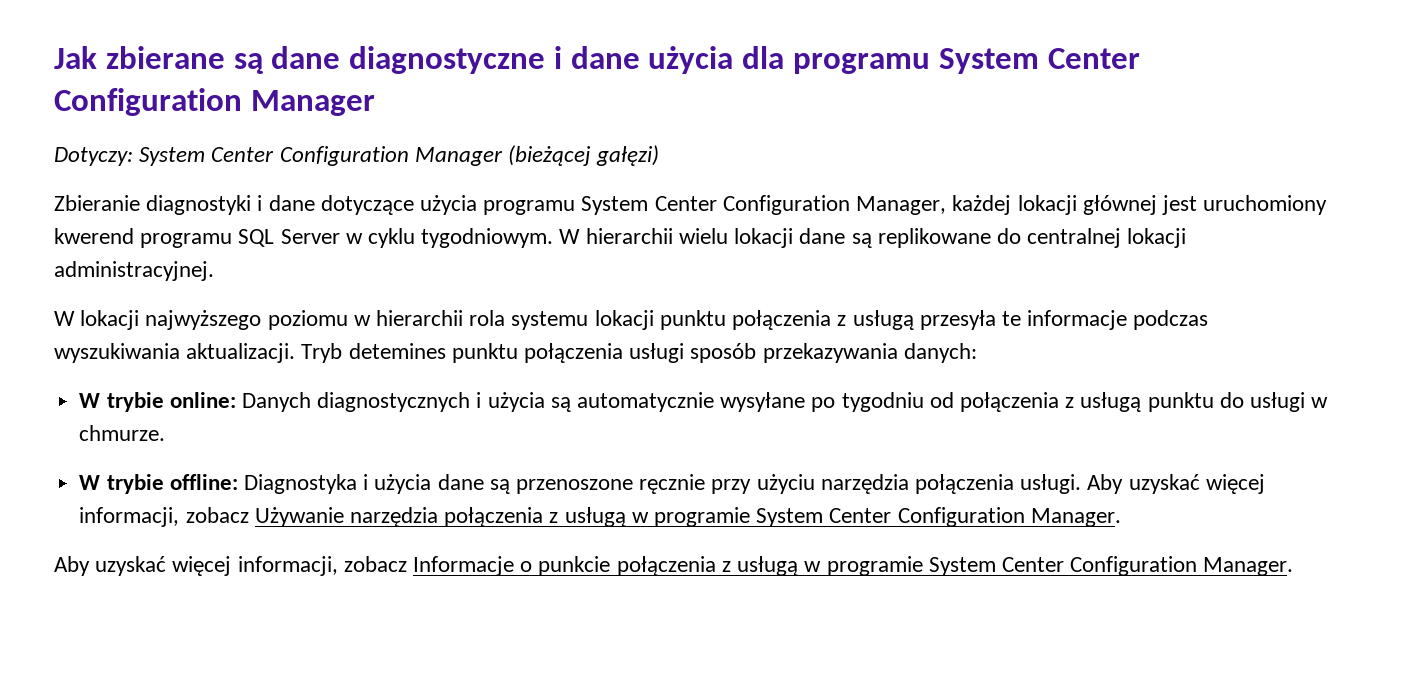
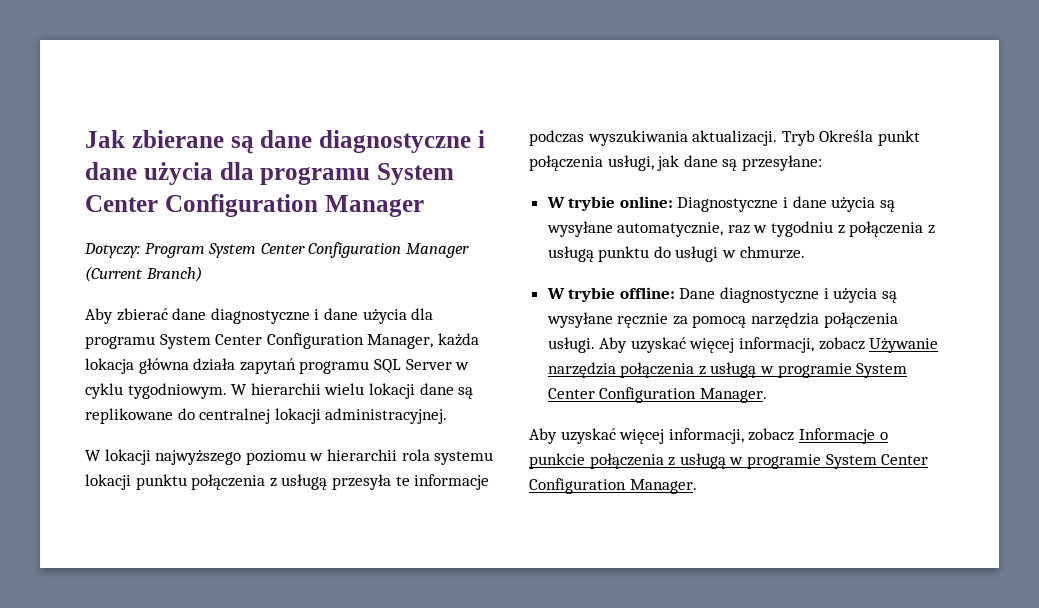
- Dotyczy: System Center Configuration Manager (bieżącej gałęzi)
- Zbieranie diagnostyki i dane dotyczące użycia programu System Center Configuration Manager, każdej lokacji głównej jest uruchomiony kwerend programu SQL Server w cyklu tygodniowym.
+ Dotyczy: Program System Center Configuration Manager (Current Branch)
+ Aby zbierać dane diagnostyczne i dane użycia dla programu System Center Configuration Manager, każda lokacja główna działa zapytań programu SQL Server w cyklu tygodniowym.
- Tryb detemines punktu połączenia usługi sposób przekazywania danych:
- W trybie online: Danych diagnostycznych i użycia są automatycznie wysyłane po tygodniu od połączenia z usługą punktu do usługi w chmurze.
+ Tryb Określa punkt połączenia usługi, jak dane są przesyłane:
+ W trybie online: Diagnostyczne i dane użycia są wysyłane automatycznie, raz w tygodniu z połączenia z usługą punktu do usługi w chmurze.
- W trybie offline: Diagnostyka i użycia dane są przenoszone ręcznie przy użyciu narzędzia połączenia usługi.
+ W trybie offline: Dane diagnostyczne i użycia są wysyłane ręcznie za pomocą narzędzia połączenia usługi.

